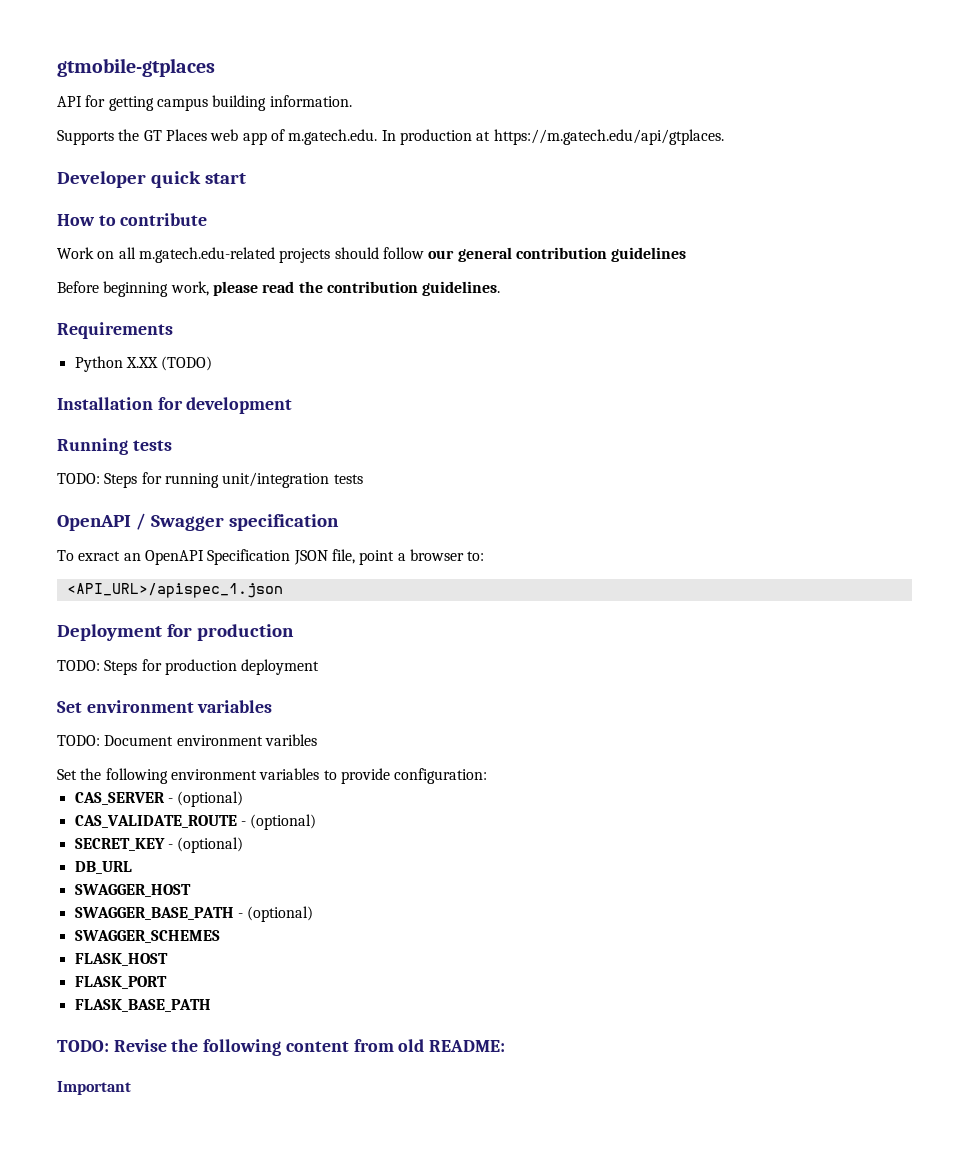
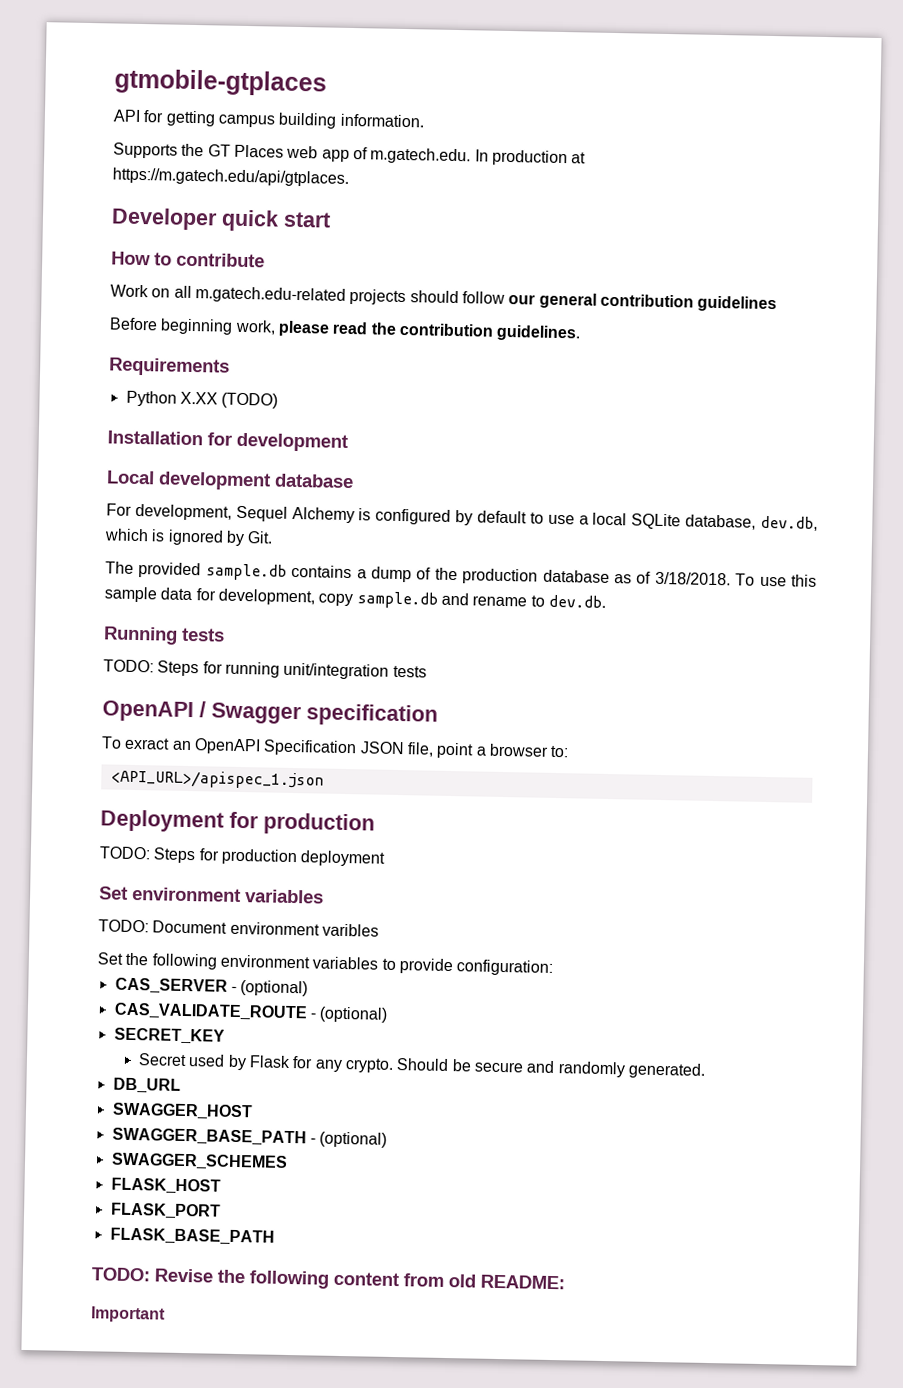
+ Local development database
+ For development, Sequel Alchemy is configured by default to use a local SQLite database, dev.db, which is ignored by Git.
+ The provided sample.db contains a dump of the production database as of 3/18/2018. To use this sample data for development, copy sample.db and rename to dev.db.
- SECRET_KEY - (optional)
+ SECRET_KEY
+ Secret used by Flask for any crypto. Should be secure and randomly generated.

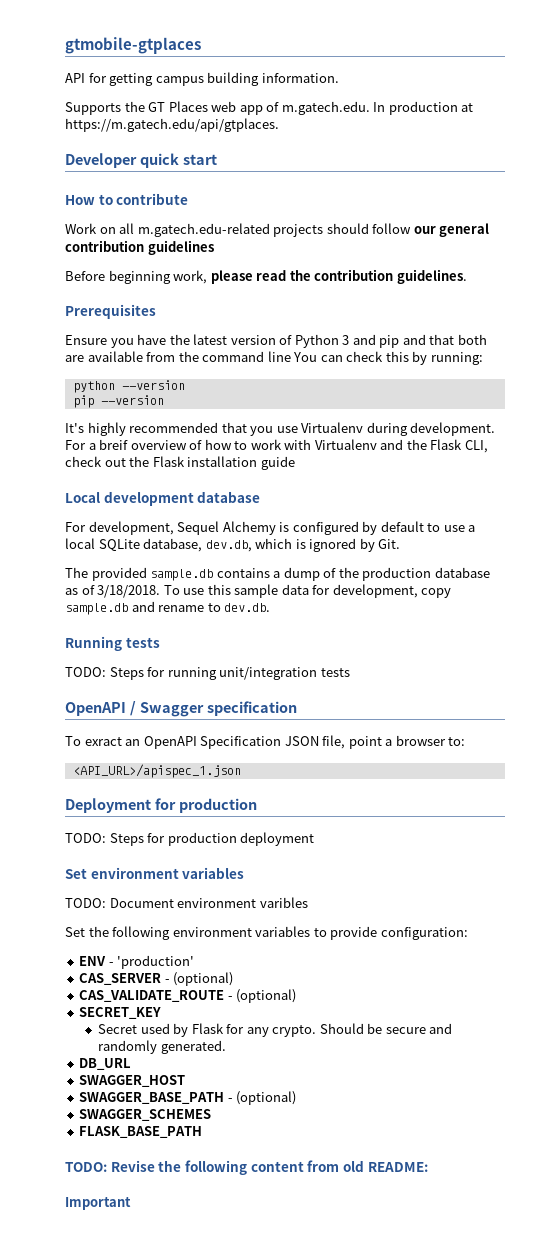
- Requirements
- Python X.XX (TODO)
- Installation for development
+ Prerequisites
+ Ensure you have the latest version of Python 3 and pip and that both are available from the command line You can check this by running:
+ python --version
+ pip --version
+ It's highly recommended that you use Virtualenv during development. For a breif overview of how to work with Virtualenv and the Flask CLI, check out the Flask installation guide
+ ENV - 'production'
- FLASK_HOST
- FLASK_PORT

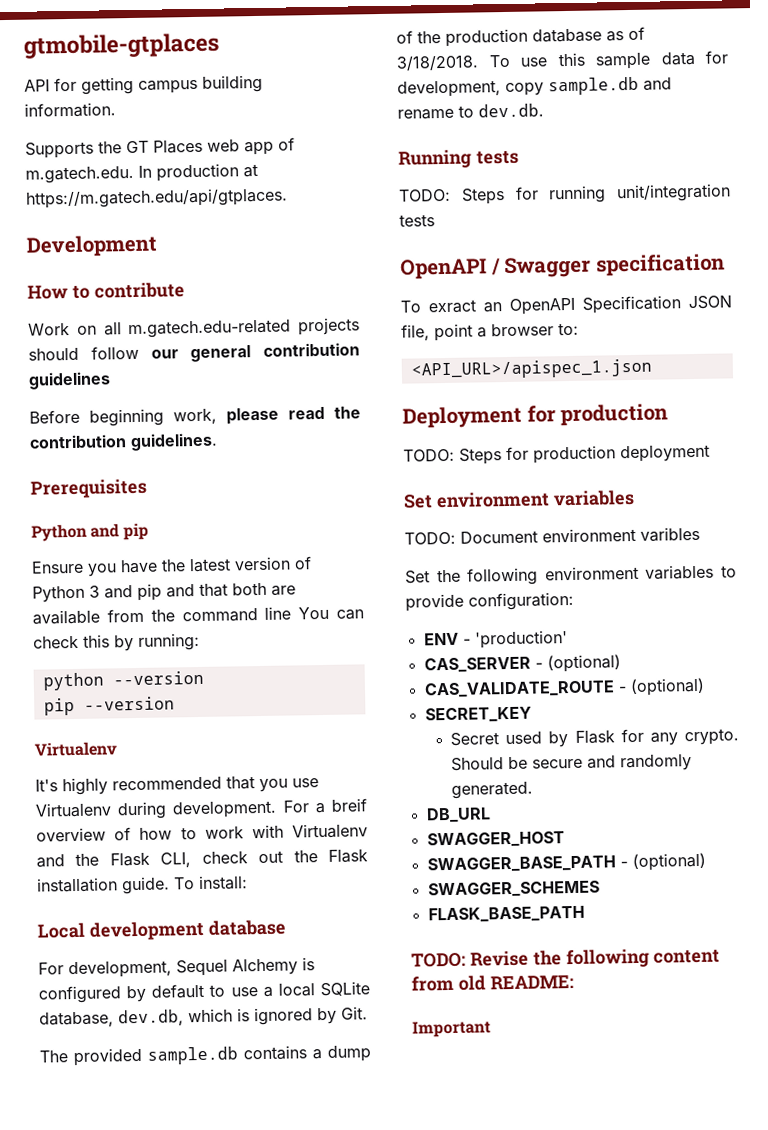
- Developer quick start
+ Development
+ Python and pip
  pip --version
+ Virtualenv
- For a breif overview of how to work with Virtualenv and the Flask CLI, check out the Flask installation guide
+ For a breif overview of how to work with Virtualenv and the Flask CLI, check out the Flask installation guide. To install:

